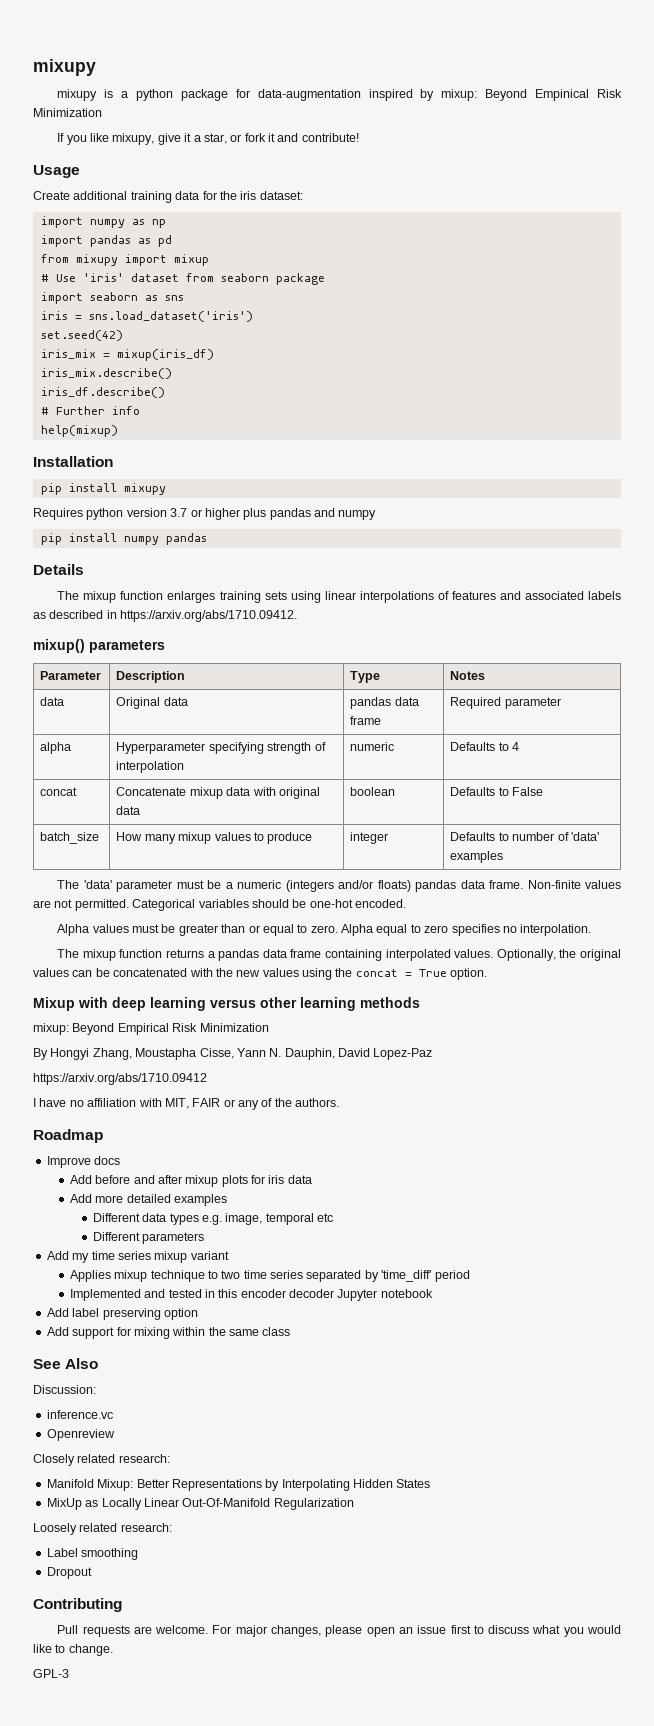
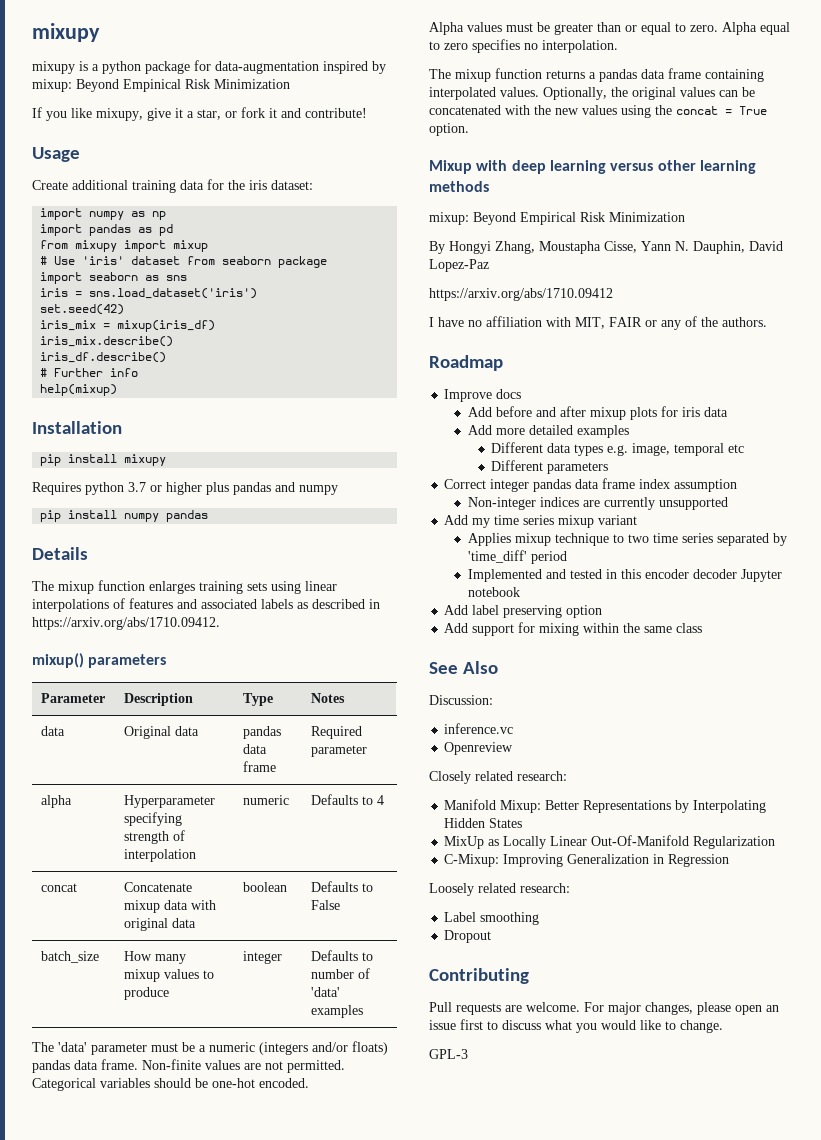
- Requires python version 3.7 or higher plus pandas and numpy
+ Requires python 3.7 or higher plus pandas and numpy
+ Correct integer pandas data frame index assumption
+ Non-integer indices are currently unsupported
+ C-Mixup: Improving Generalization in Regression

